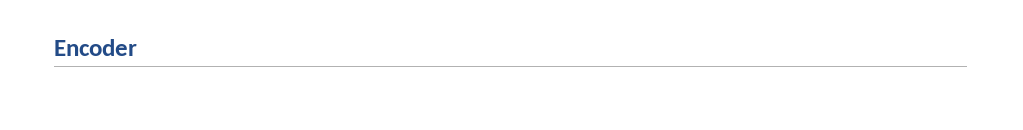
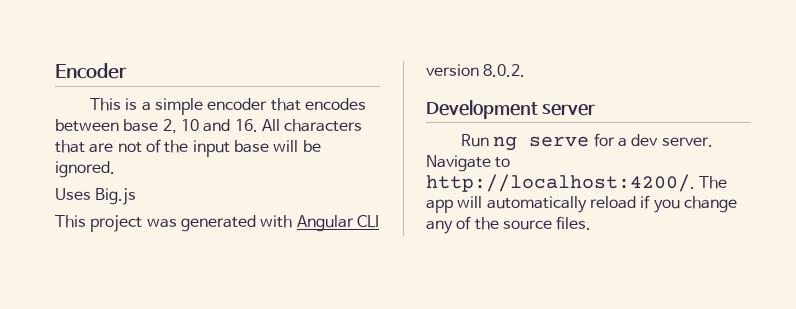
+ This is a simple encoder that encodes between base 2, 10 and 16. All characters that are not of the input base will be ignored.
+ Uses Big.js
+ This project was generated with Angular CLI version 8.0.2.
+ Development server
+ Run ng serve for a dev server. Navigate to http://localhost:4200/. The app will automatically reload if you change any of the source files.

